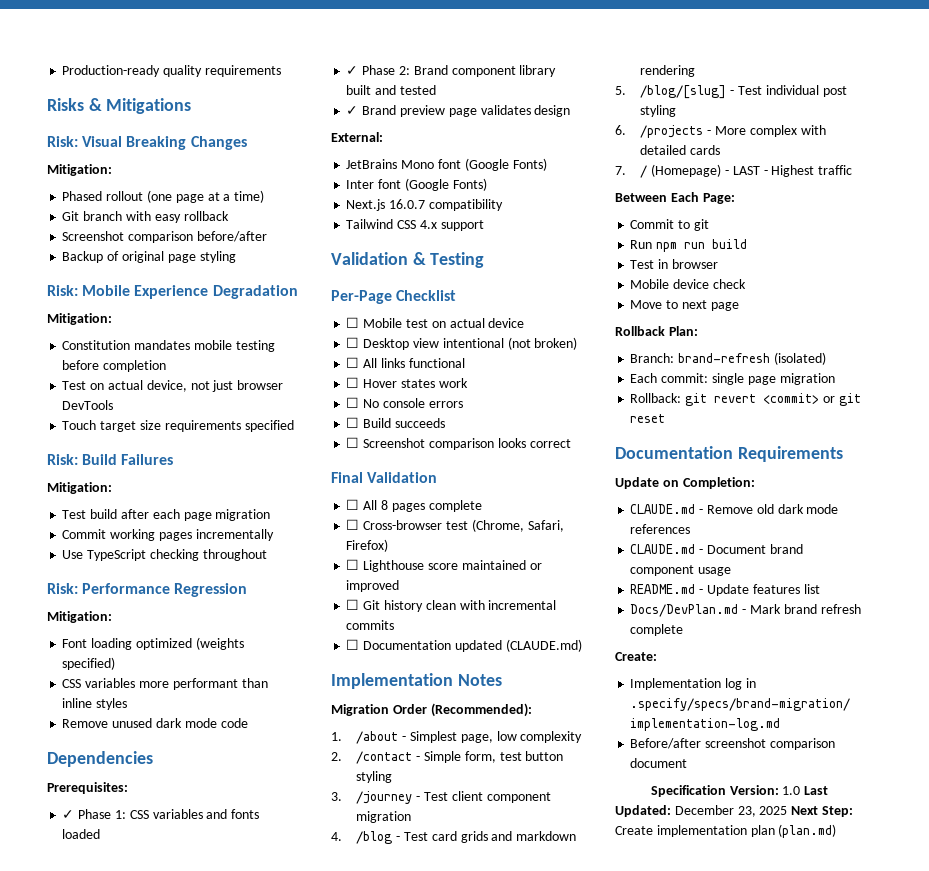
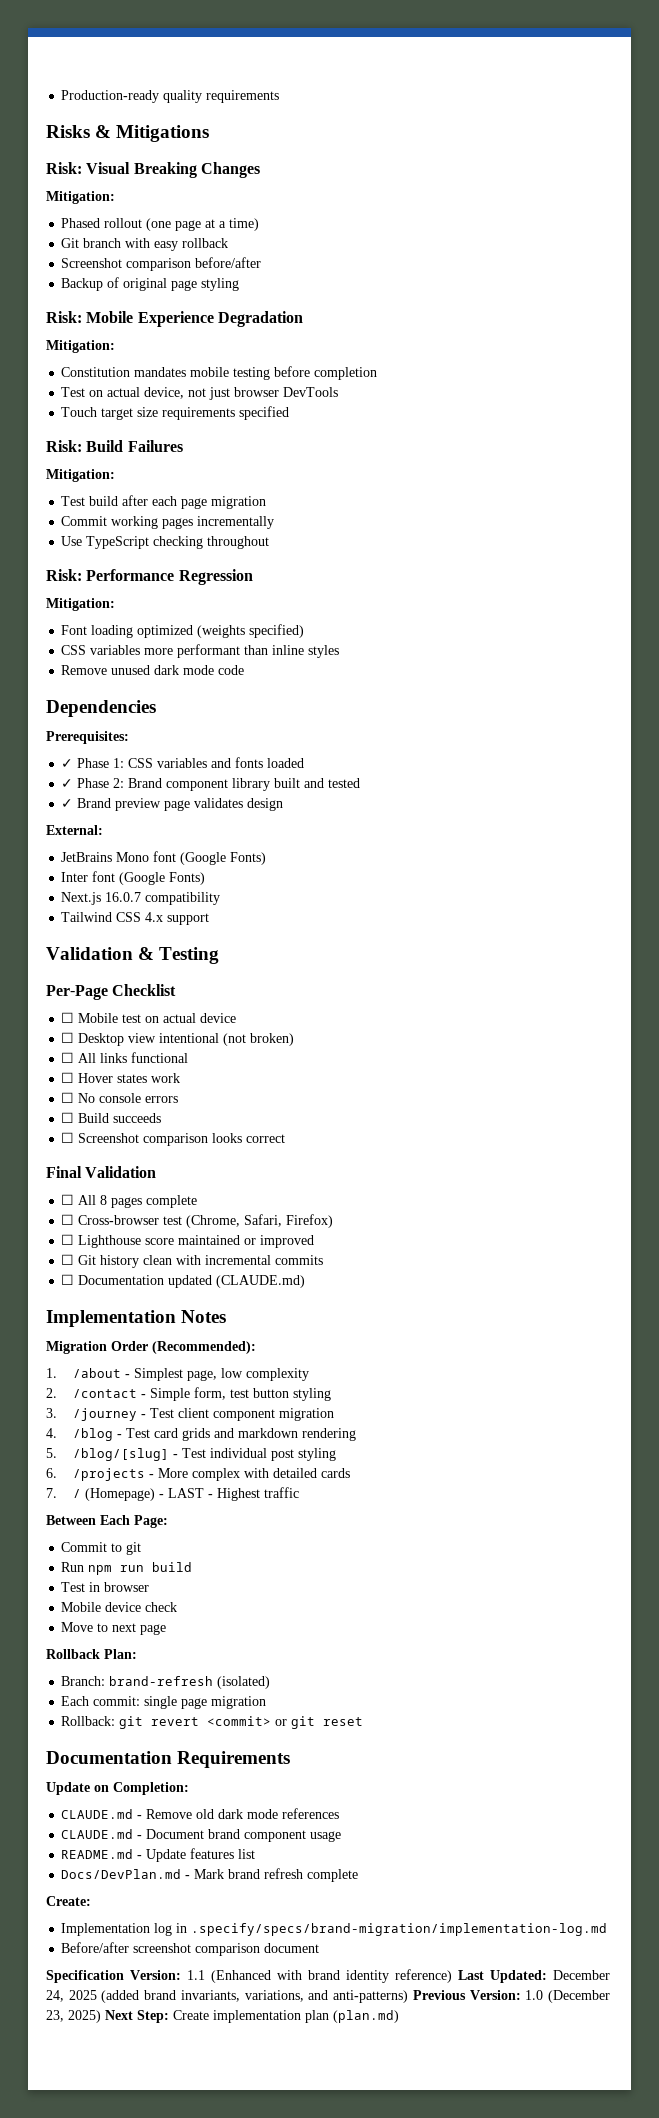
- Specification Version: 1.0 Last Updated: December 23, 2025 Next Step: Create implementation plan (plan.md)
+ Specification Version: 1.1 (Enhanced with brand identity reference) Last Updated: December 24, 2025 (added brand invariants, variations, and anti-patterns) Previous Version: 1.0 (December 23, 2025) Next Step: Create implementation plan (plan.md)

